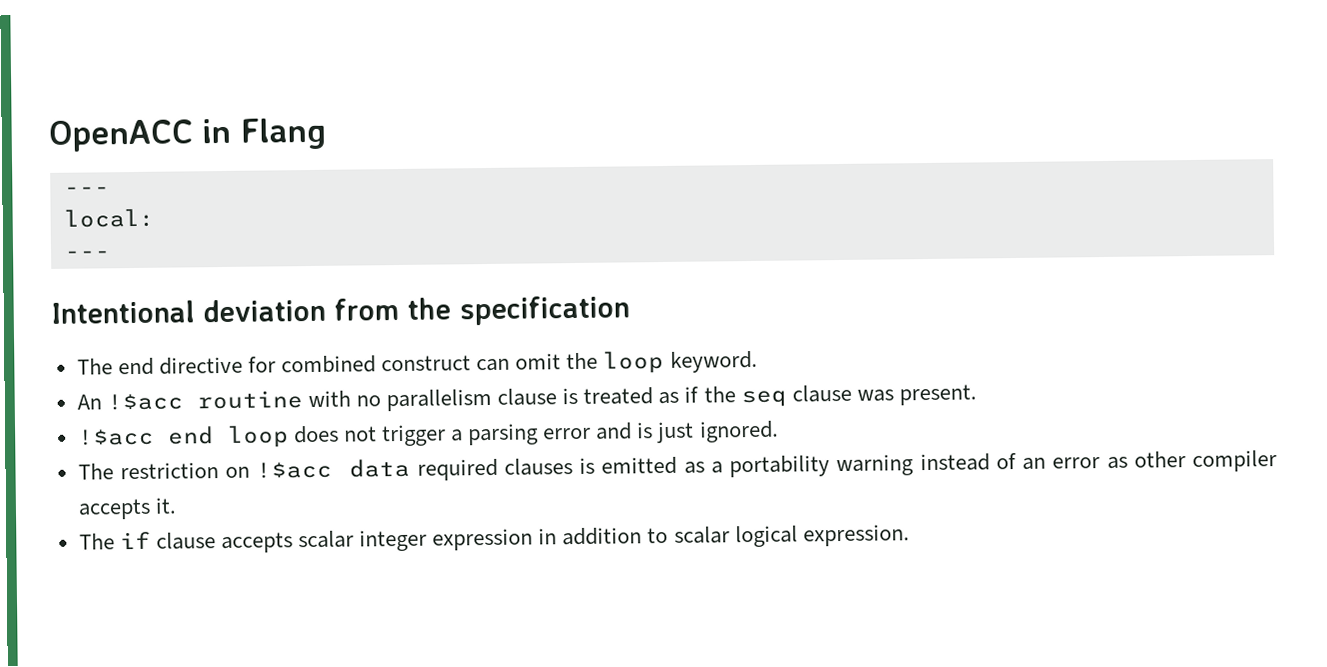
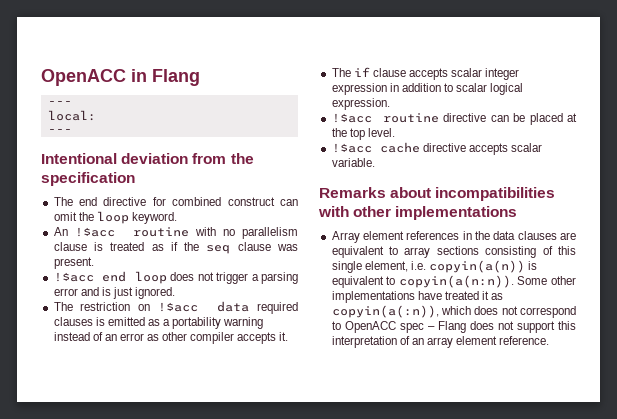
+ !$acc routine directive can be placed at the top level.
+ !$acc cache directive accepts scalar variable.
+ Remarks about incompatibilities with other implementations
+ Array element references in the data clauses are equivalent to array sections consisting of this single element, i.e. copyin(a(n)) is equivalent to copyin(a(n:n)). Some other implementations have treated it as copyin(a(:n)), which does not correspond to OpenACC spec – Flang does not support this interpretation of an array element reference.

